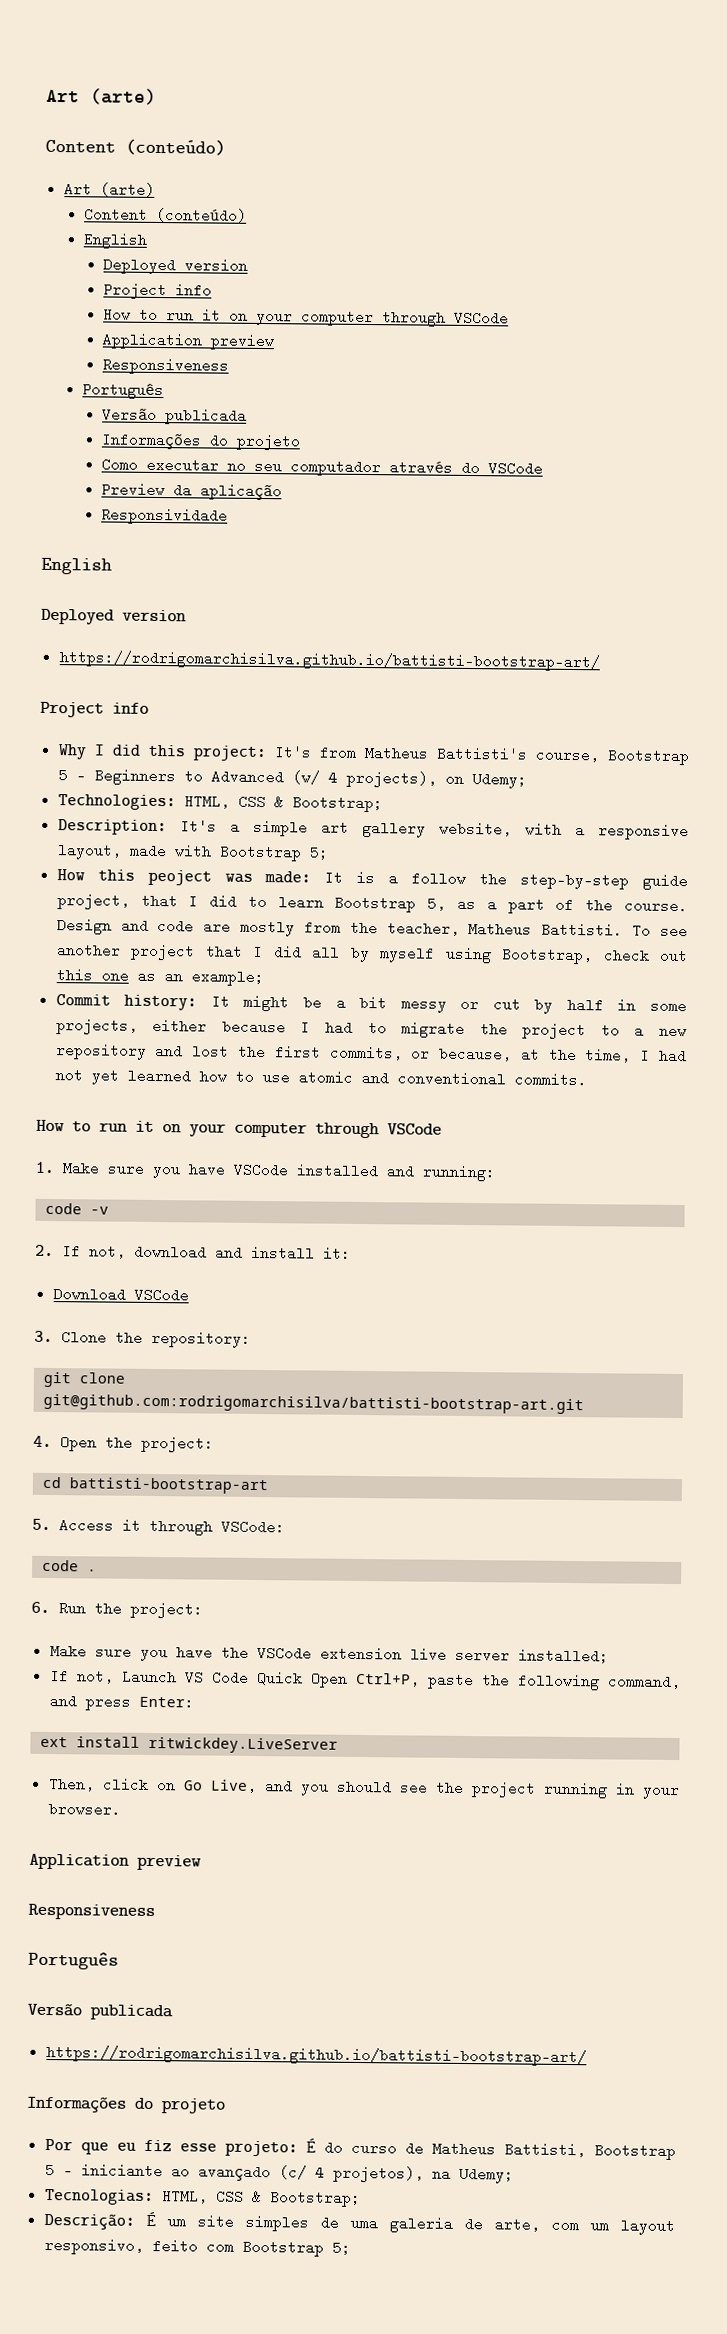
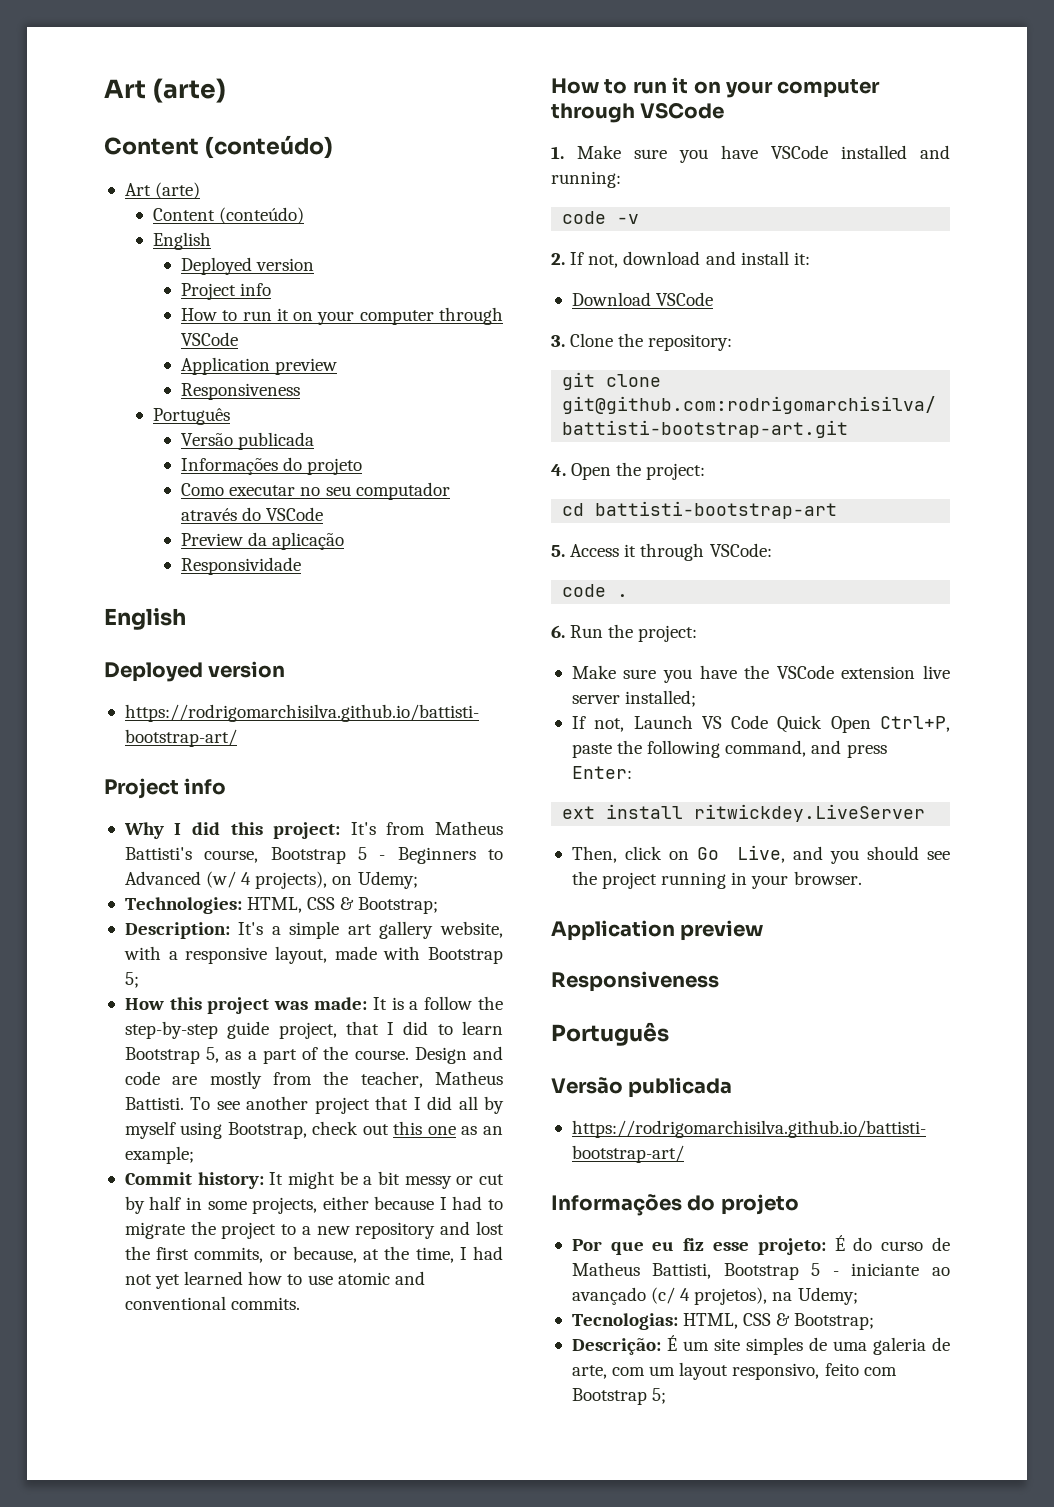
- How this peoject was made: It is a follow the step-by-step guide project, that I did to learn Bootstrap 5, as a part of the course.
+ How this project was made: It is a follow the step-by-step guide project, that I did to learn Bootstrap 5, as a part of the course.

